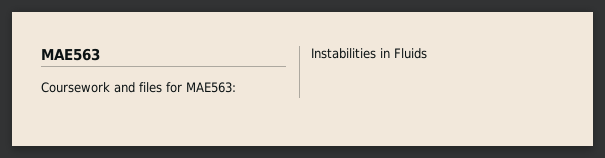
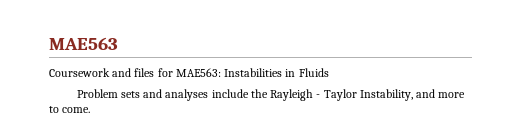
+ Problem sets and analyses include the Rayleigh - Taylor Instability, and more to come.

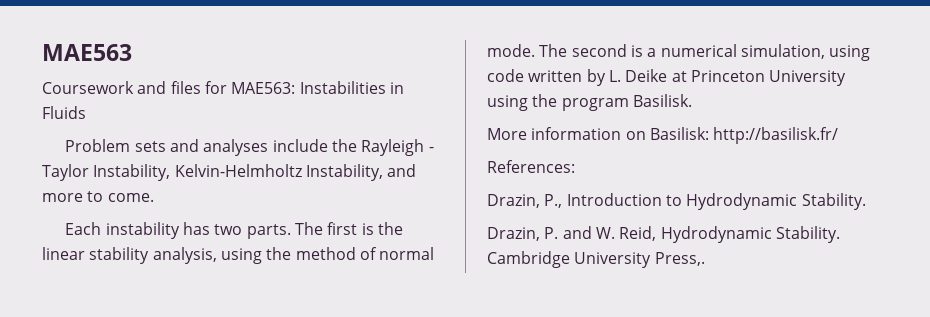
- Problem sets and analyses include the Rayleigh - Taylor Instability, and more to come.
+ Problem sets and analyses include the Rayleigh - Taylor Instability, Kelvin-Helmholtz Instability, and more to come.
+ Each instability has two parts. The first is the linear stability analysis, using the method of normal mode. The second is a numerical simulation, using code written by L. Deike at Princeton University using the program Basilisk.
+ More information on Basilisk: http://basilisk.fr/
+ References:
+ Drazin, P., Introduction to Hydrodynamic Stability.
+ Drazin, P. and W. Reid, Hydrodynamic Stability. Cambridge University Press,.

